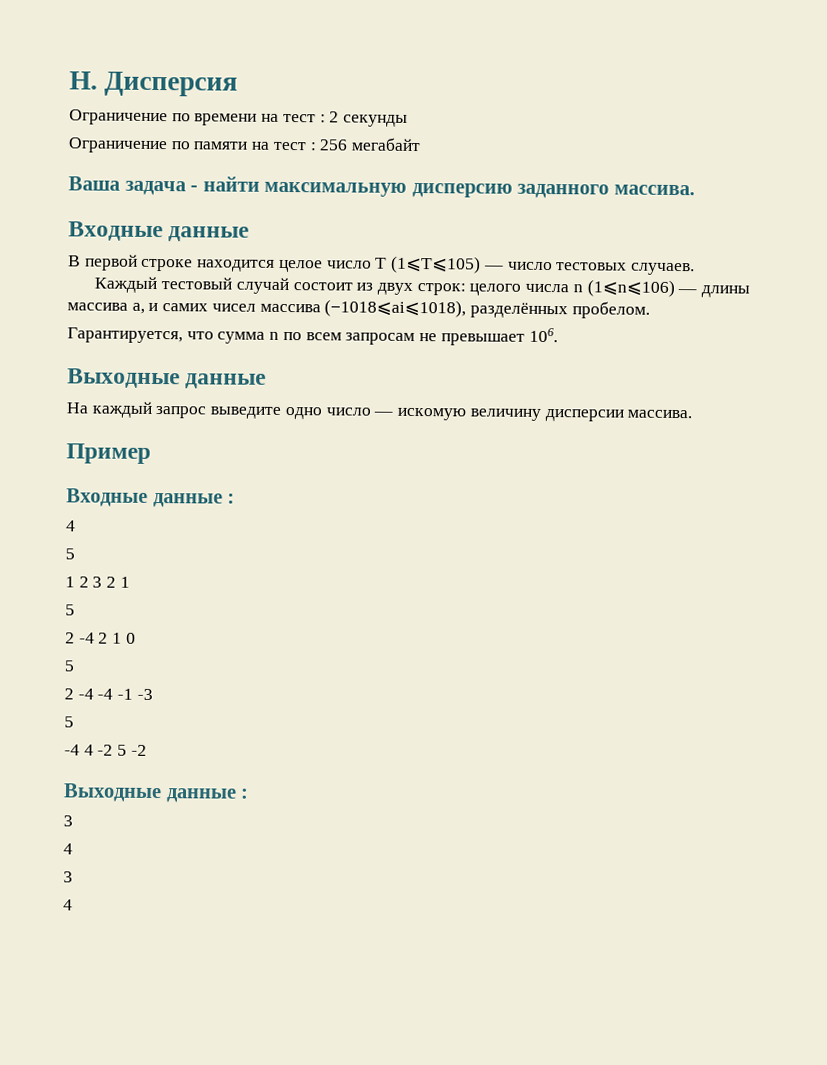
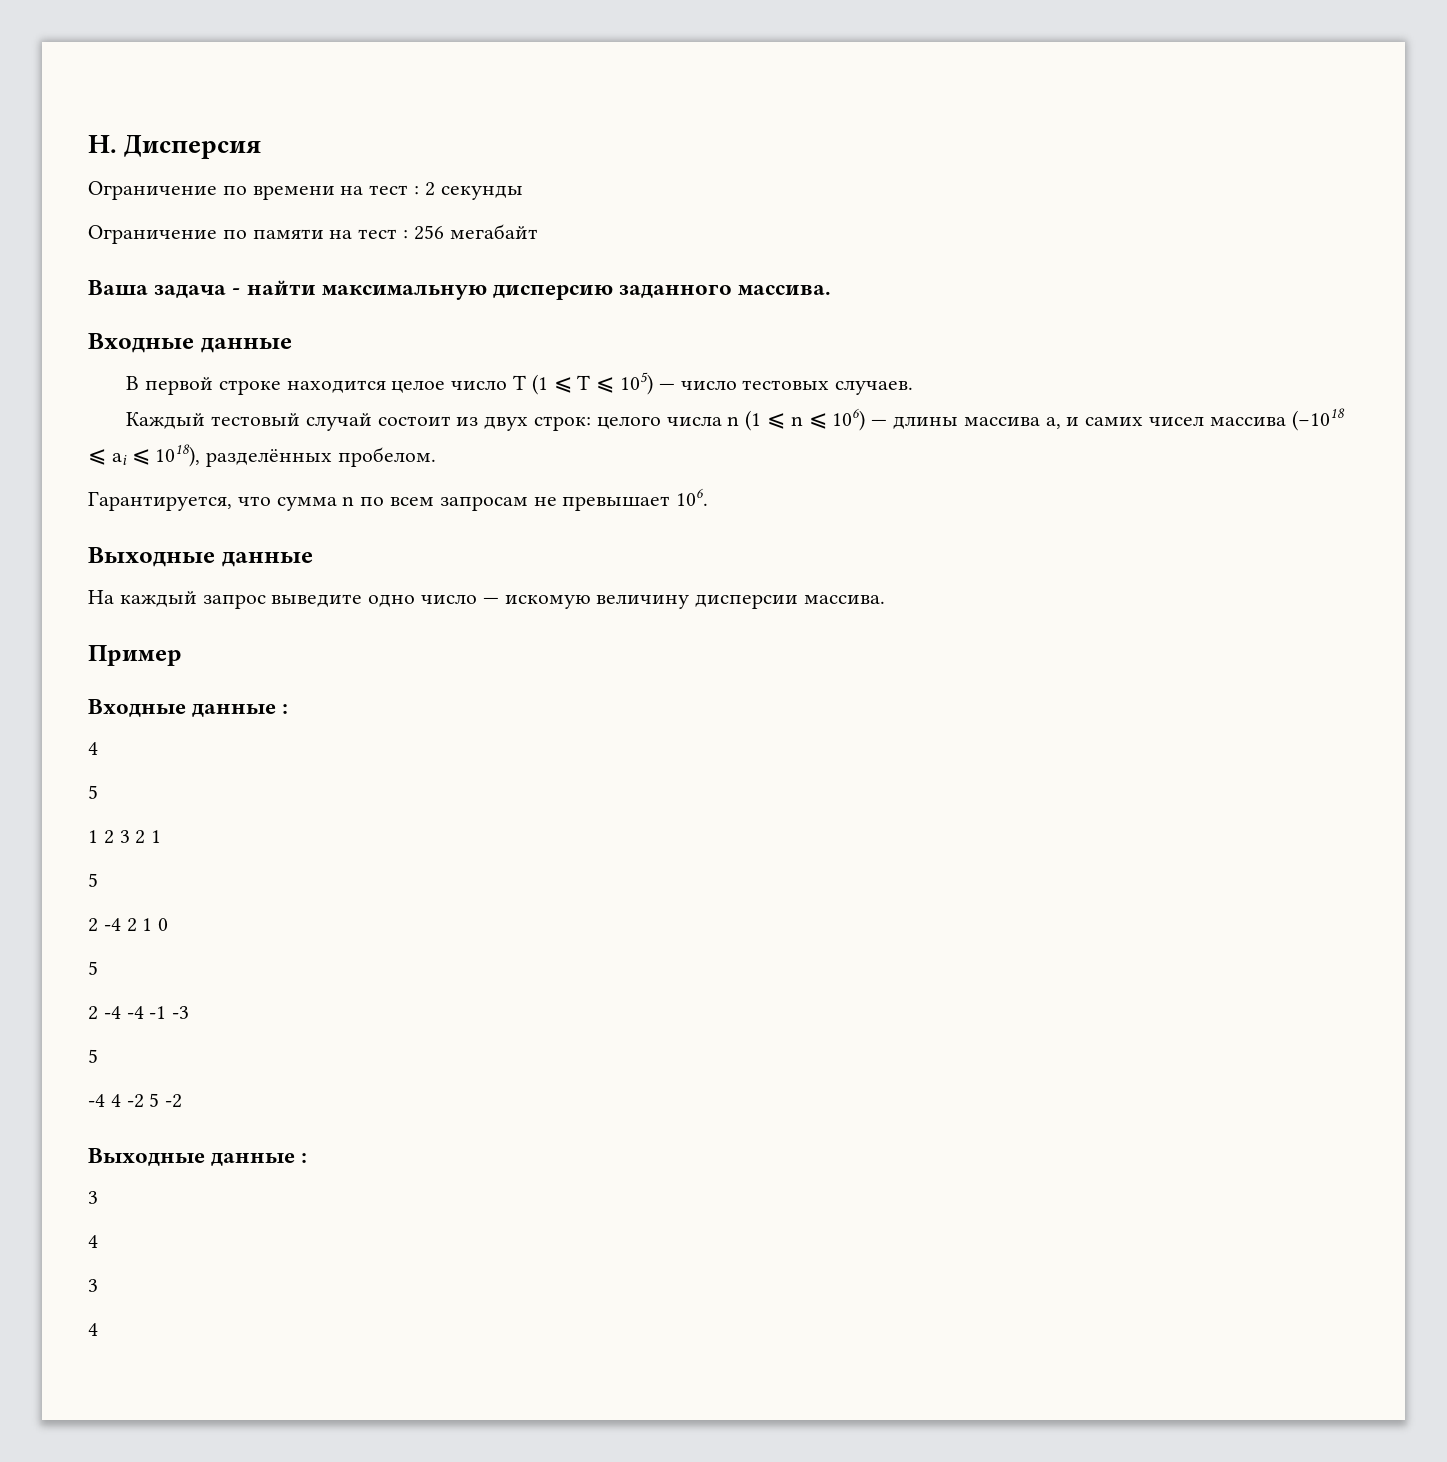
- В первой строке находится целое число T (1⩽T⩽105) — число тестовых случаев.
+ В первой строке находится целое число T (1 ⩽ T ⩽ 105) — число тестовых случаев.
- Каждый тестовый случай состоит из двух строк: целого числа n (1⩽n⩽106) — длины массива a, и самих чисел массива (−1018⩽ai⩽1018), разделённых пробелом.
+ Каждый тестовый случай состоит из двух строк: целого числа n (1 ⩽ n ⩽ 106) — длины массива a, и самих чисел массива (−1018 ⩽ ai ⩽ 1018), разделённых пробелом.

